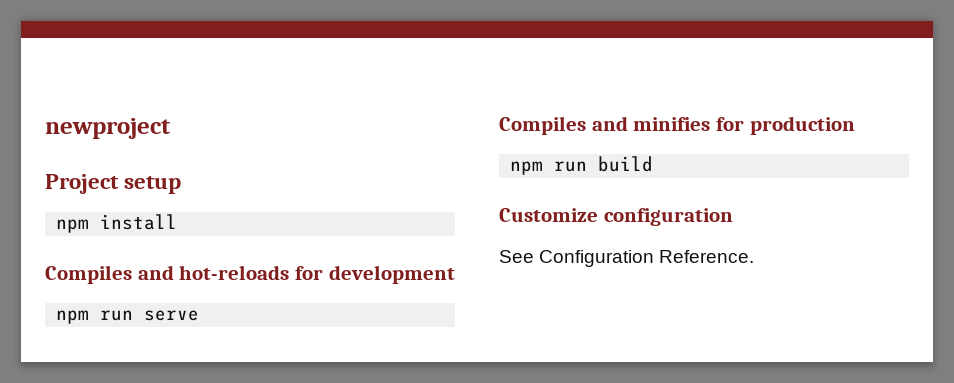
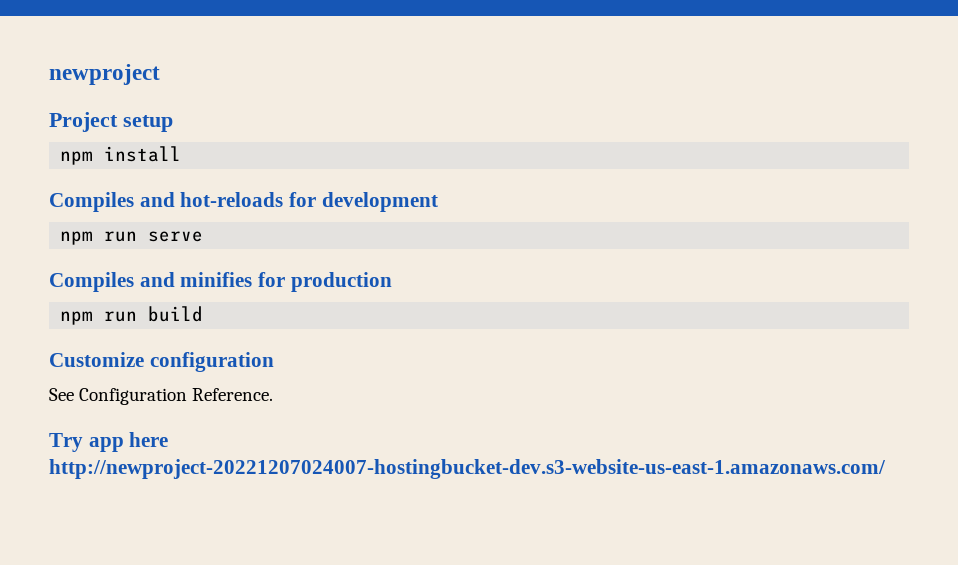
+ Try app here http://newproject-20221207024007-hostingbucket-dev.s3-website-us-east-1.amazonaws.com/

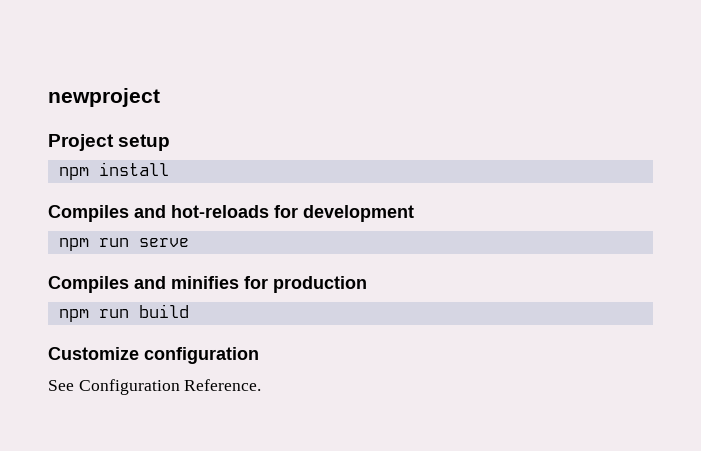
- Try app here http://newproject-20221207024007-hostingbucket-dev.s3-website-us-east-1.amazonaws.com/

